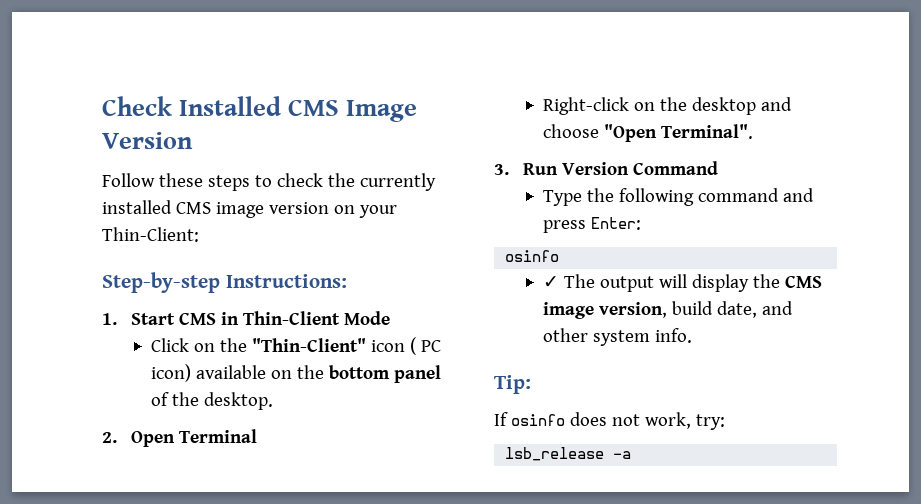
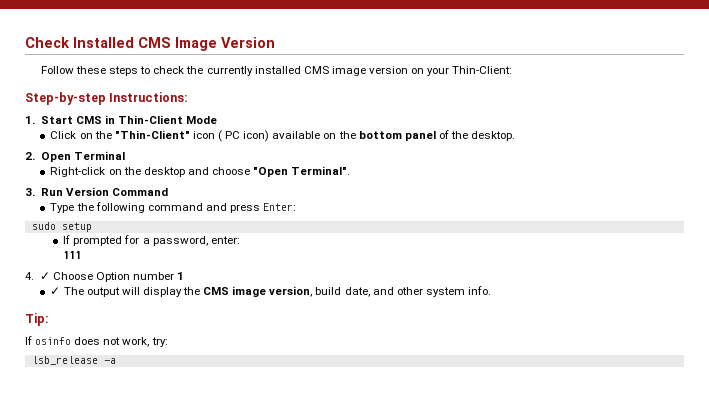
  Type the following command and press Enter:
- osinfo
+ sudo setup
+ If prompted for a password, enter:
+ 111
+ 4. ✓ Choose Option number 1

